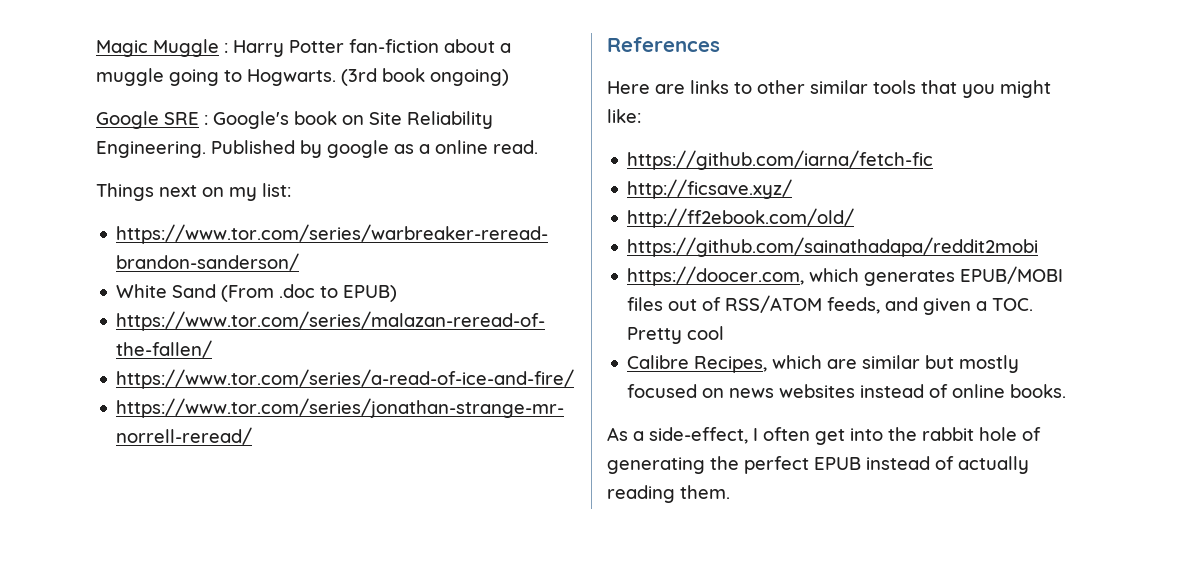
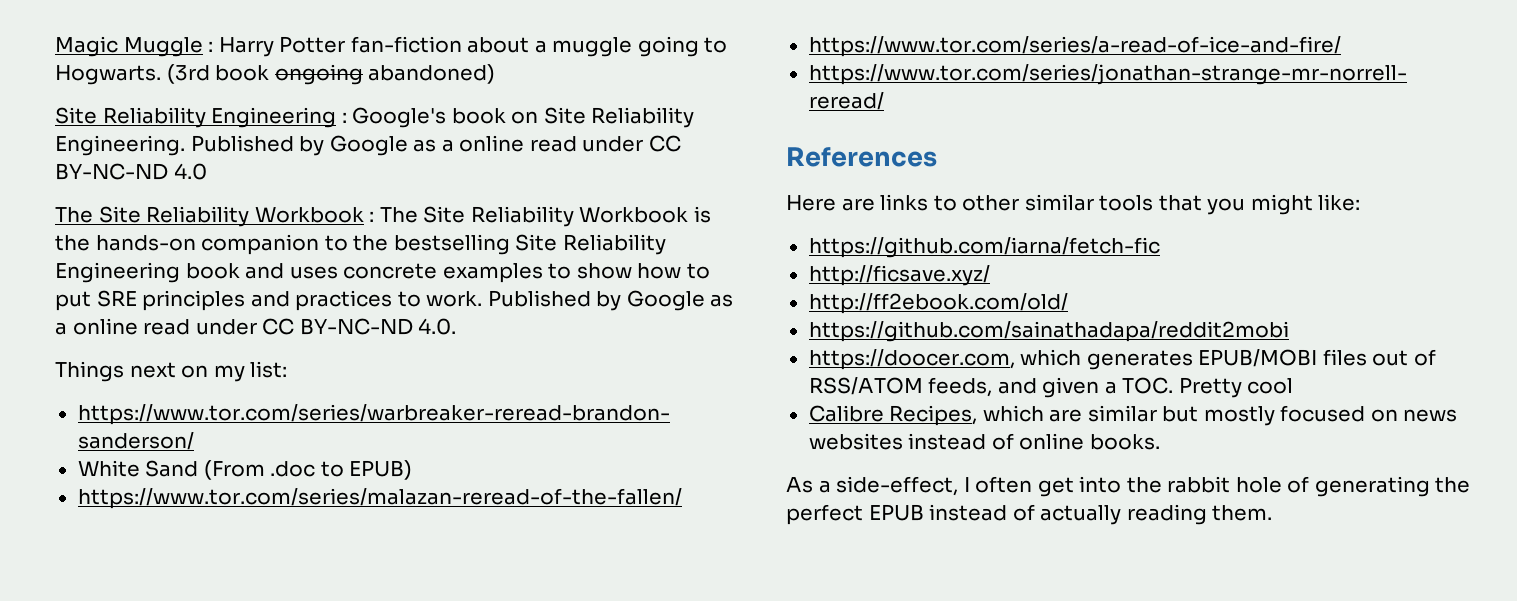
- (3rd book ongoing)
- Google SRE : Google's book on Site Reliability Engineering.
+ (3rd book ongoing abandoned)
+ Site Reliability Engineering : Google's book on Site Reliability Engineering.
- Published by google as a online read.
+ Published by Google as a online read under CC BY-NC-ND 4.0
+ The Site Reliability Workbook : The Site Reliability Workbook is the hands-on companion to the bestselling Site Reliability Engineering book and uses concrete examples to show how to put SRE principles and practices to work. Published by Google as a online read under CC BY-NC-ND 4.0.

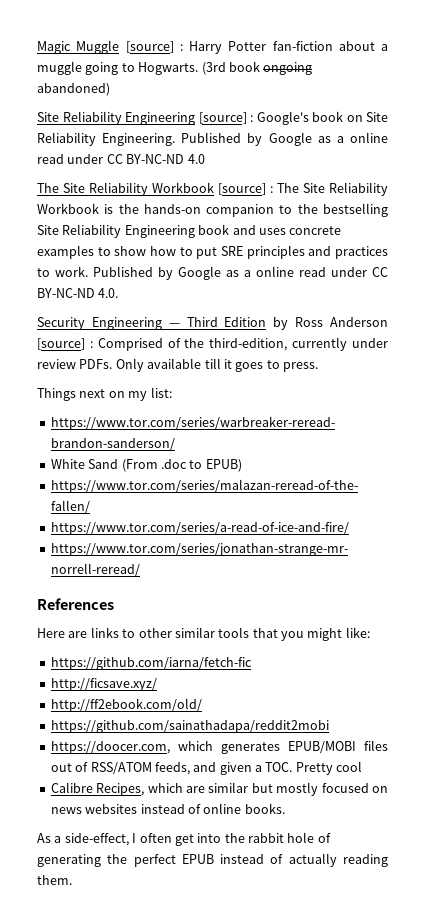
- Magic Muggle : Harry Potter fan-fiction about a muggle going to Hogwarts.
+ Magic Muggle [source] : Harry Potter fan-fiction about a muggle going to Hogwarts.
- Site Reliability Engineering : Google's book on Site Reliability Engineering.
+ Site Reliability Engineering [source] : Google's book on Site Reliability Engineering.
- The Site Reliability Workbook : The Site Reliability Workbook is the hands-on companion to the bestselling Site Reliability Engineering book and uses concrete examples to show how to put SRE principles and practices to work.
+ The Site Reliability Workbook [source] : The Site Reliability Workbook is the hands-on companion to the bestselling Site Reliability Engineering book and uses concrete examples to show how to put SRE principles and practices to work.
+ Security Engineering — Third Edition by Ross Anderson [source] : Comprised of the third-edition, currently under review PDFs. Only available till it goes to press.

